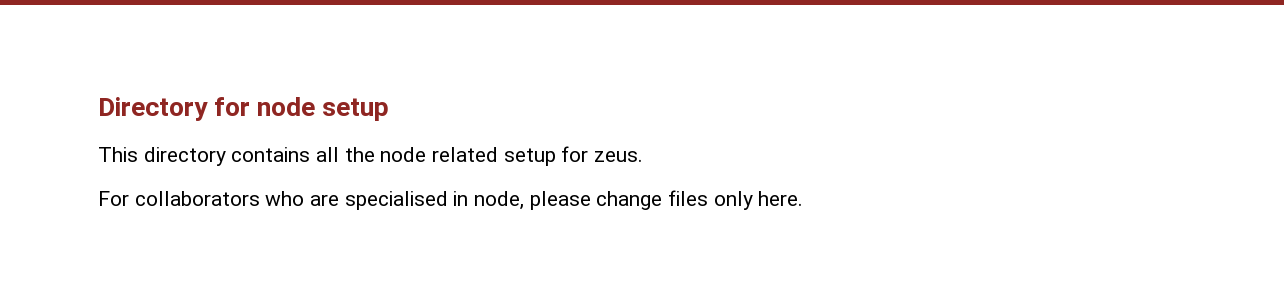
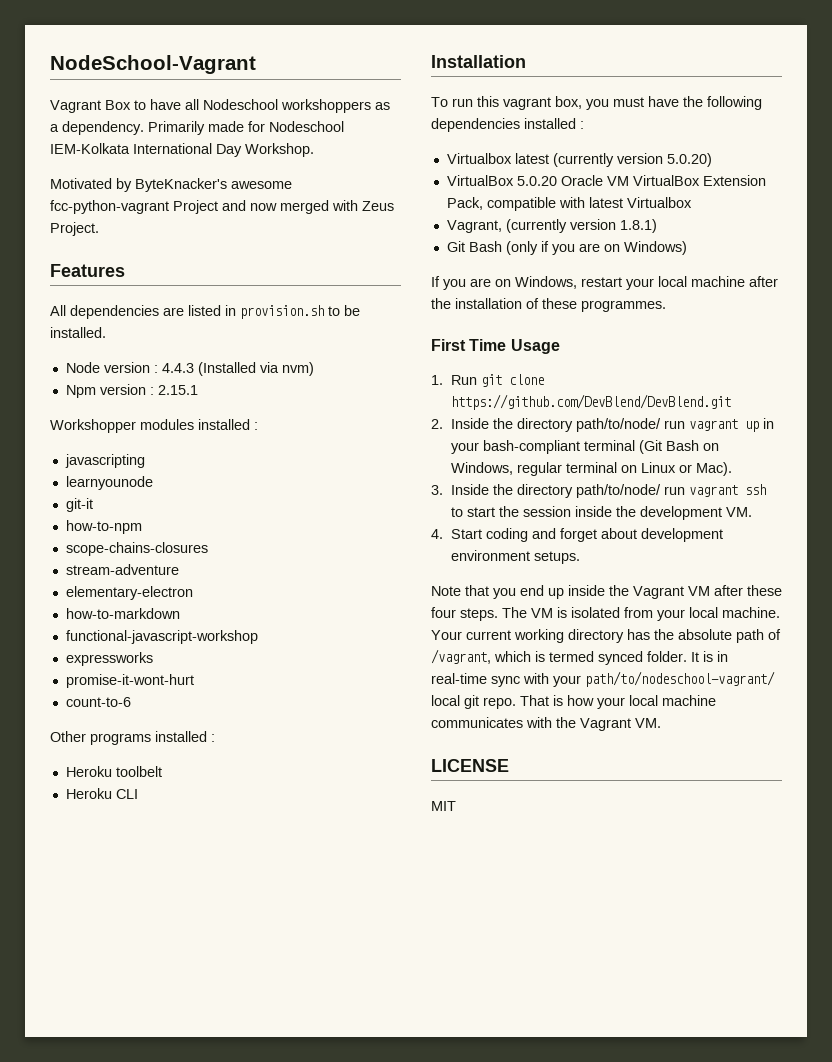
- Directory for node setup
- This directory contains all the node related setup for zeus.
- For collaborators who are specialised in node, please change files only here.
+ NodeSchool-Vagrant
+ Vagrant Box to have all Nodeschool workshoppers as a dependency. Primarily made for Nodeschool IEM-Kolkata International Day Workshop.
+ Motivated by ByteKnacker's awesome fcc-python-vagrant Project and now merged with Zeus Project.
+ Features
+ All dependencies are listed in provision.sh to be installed.
+ Node version : 4.4.3 (Installed via nvm)
+ Npm version : 2.15.1
+ Workshopper modules installed :
+ javascripting
+ learnyounode
+ git-it
+ how-to-npm
+ scope-chains-closures
+ stream-adventure
+ elementary-electron
+ how-to-markdown
+ functional-javascript-workshop
+ expressworks
+ promise-it-wont-hurt
+ count-to-6
+ Other programs installed :
+ Heroku toolbelt
+ Heroku CLI
+ Installation
+ To run this vagrant box, you must have the following dependencies installed :
+ Virtualbox latest (currently version 5.0.20)
+ VirtualBox 5.0.20 Oracle VM VirtualBox Extension Pack, compatible with latest Virtualbox
+ Vagrant, (currently version 1.8.1)
+ Git Bash (only if you are on Windows)
+ If you are on Windows, restart your local machine after the installation of these programmes.
+ First Time Usage
+ 1. Run git clone https://github.com/DevBlend/DevBlend.git
+ 2. Inside the directory path/to/node/ run vagrant up in your bash-compliant terminal (Git Bash on Windows, regular terminal on Linux or Mac).
+ 3. Inside the directory path/to/node/ run vagrant ssh to start the session inside the development VM.
+ 4. Start coding and forget about development environment setups.
+ Note that you end up inside the Vagrant VM after these four steps. The VM is isolated from your local machine. Your current working directory has the absolute path of /vagrant, which is termed synced folder. It is in real-time sync with your path/to/nodeschool-vagrant/ local git repo. That is how your local machine communicates with the Vagrant VM.
+ LICENSE
+ MIT

